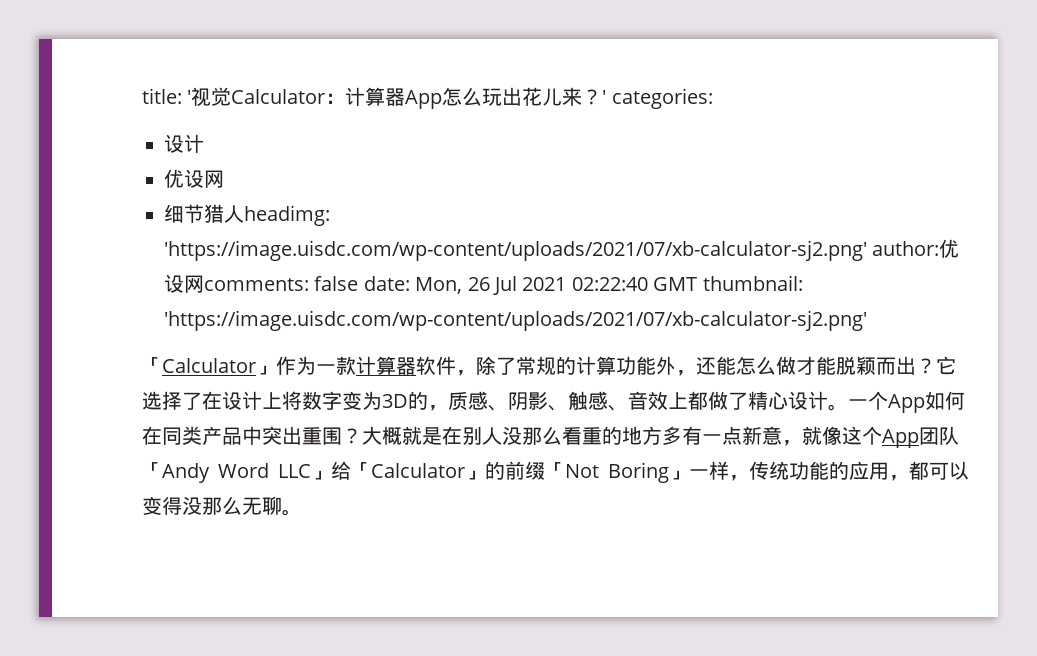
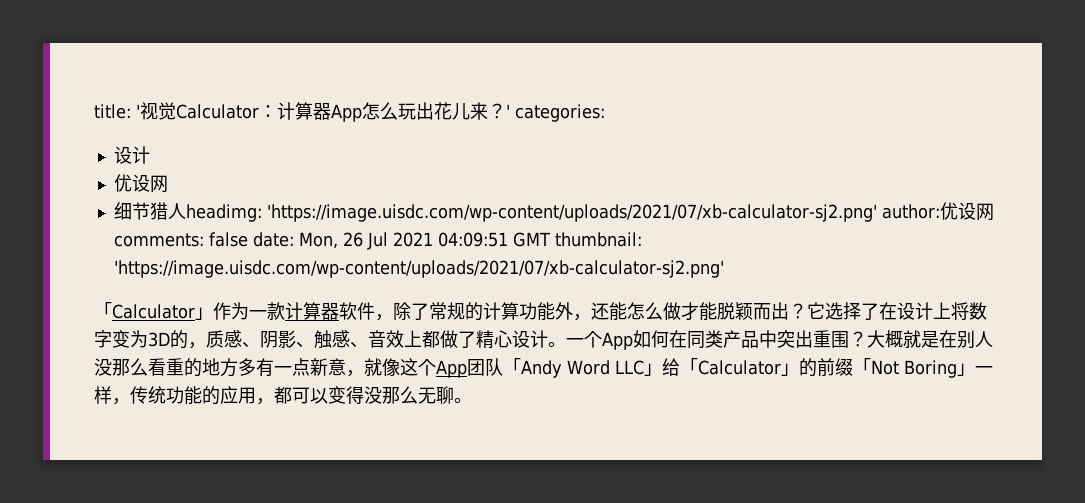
- 细节猎人headimg: 'https://image.uisdc.com/wp-content/uploads/2021/07/xb-calculator-sj2.png' author:优设网comments: false date: Mon, 26 Jul 2021 02:22:40 GMT thumbnail: 'https://image.uisdc.com/wp-content/uploads/2021/07/xb-calculator-sj2.png'
+ 细节猎人headimg: 'https://image.uisdc.com/wp-content/uploads/2021/07/xb-calculator-sj2.png' author:优设网comments: false date: Mon, 26 Jul 2021 04:09:51 GMT thumbnail: 'https://image.uisdc.com/wp-content/uploads/2021/07/xb-calculator-sj2.png'

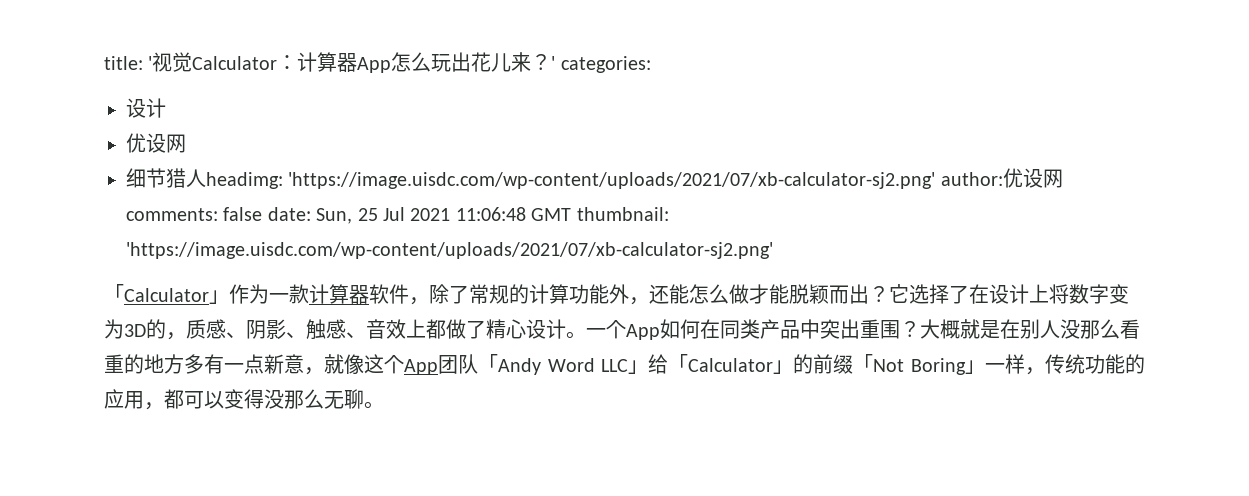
- 细节猎人headimg: 'https://image.uisdc.com/wp-content/uploads/2021/07/xb-calculator-sj2.png' author:优设网comments: false date: Mon, 26 Jul 2021 04:09:51 GMT thumbnail: 'https://image.uisdc.com/wp-content/uploads/2021/07/xb-calculator-sj2.png'
+ 细节猎人headimg: 'https://image.uisdc.com/wp-content/uploads/2021/07/xb-calculator-sj2.png' author:优设网comments: false date: Sun, 25 Jul 2021 11:06:48 GMT thumbnail: 'https://image.uisdc.com/wp-content/uploads/2021/07/xb-calculator-sj2.png'

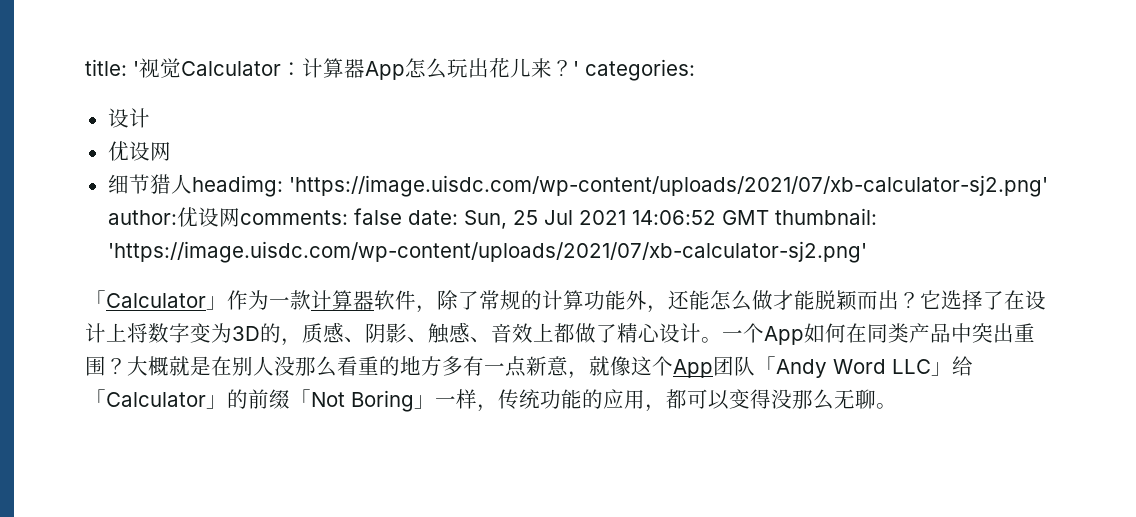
- 细节猎人headimg: 'https://image.uisdc.com/wp-content/uploads/2021/07/xb-calculator-sj2.png' author:优设网comments: false date: Sun, 25 Jul 2021 11:06:48 GMT thumbnail: 'https://image.uisdc.com/wp-content/uploads/2021/07/xb-calculator-sj2.png'
+ 细节猎人headimg: 'https://image.uisdc.com/wp-content/uploads/2021/07/xb-calculator-sj2.png' author:优设网comments: false date: Sun, 25 Jul 2021 14:06:52 GMT thumbnail: 'https://image.uisdc.com/wp-content/uploads/2021/07/xb-calculator-sj2.png'

